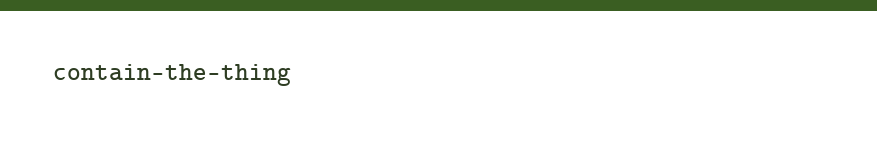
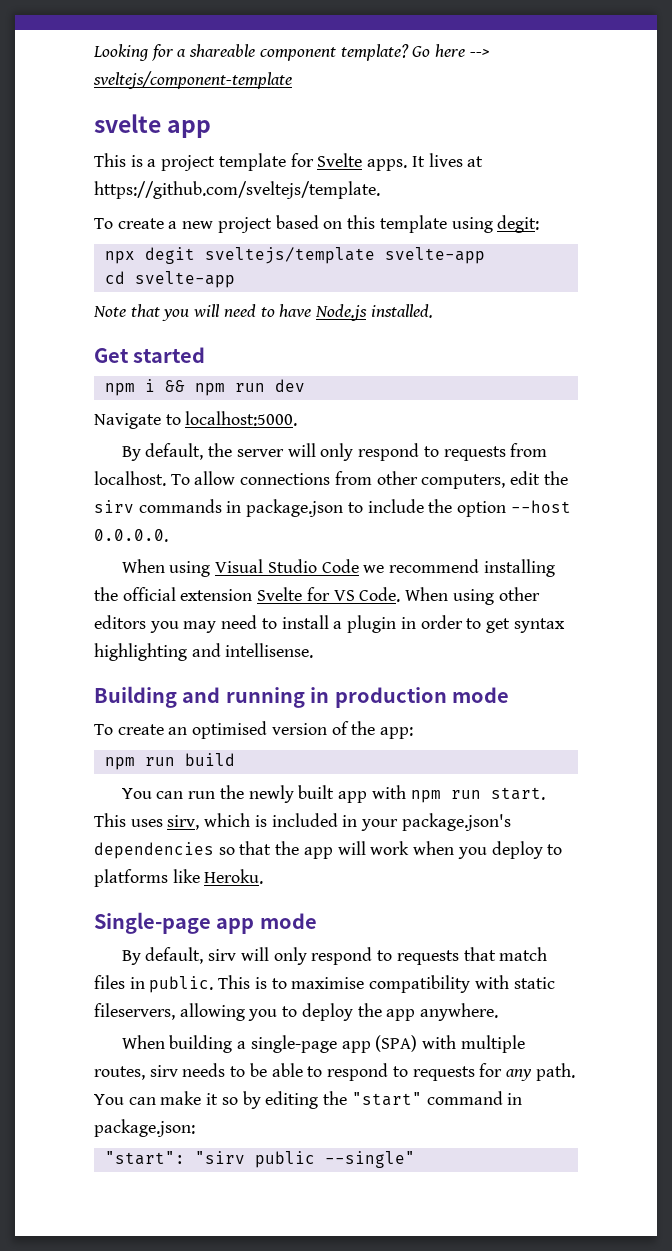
- contain-the-thing
+ Looking for a shareable component template? Go here --> sveltejs/component-template
+ svelte app
+ This is a project template for Svelte apps. It lives at https://github.com/sveltejs/template.
+ To create a new project based on this template using degit:
+ npx degit sveltejs/template svelte-app
+ cd svelte-app
+ Note that you will need to have Node.js installed.
+ Get started
+ npm i && npm run dev
+ Navigate to localhost:5000.
+ By default, the server will only respond to requests from localhost. To allow connections from other computers, edit the sirv commands in package.json to include the option --host 0.0.0.0.
+ When using Visual Studio Code we recommend installing the official extension Svelte for VS Code. When using other editors you may need to install a plugin in order to get syntax highlighting and intellisense.
+ Building and running in production mode
+ To create an optimised version of the app:
+ npm run build
+ You can run the newly built app with npm run start. This uses sirv, which is included in your package.json's dependencies so that the app will work when you deploy to platforms like Heroku.
+ Single-page app mode
+ By default, sirv will only respond to requests that match files in public. This is to maximise compatibility with static fileservers, allowing you to deploy the app anywhere.
+ When building a single-page app (SPA) with multiple routes, sirv needs to be able to respond to requests for any path. You can make it so by editing the "start" command in package.json:
+ "start": "sirv public --single"

